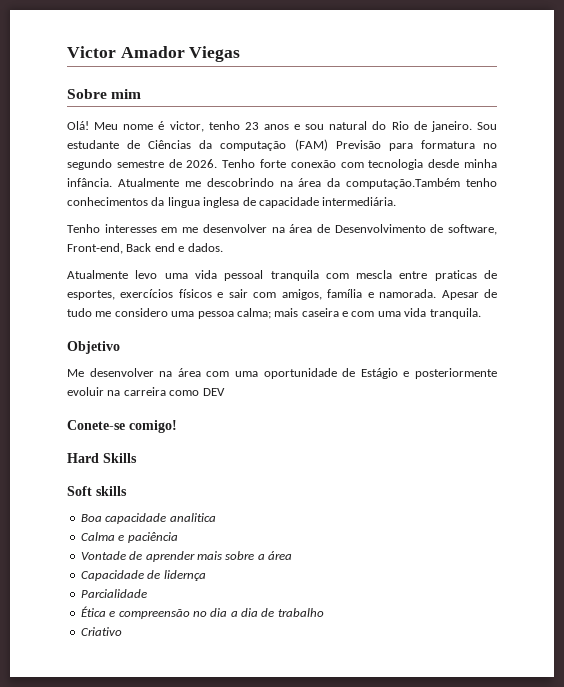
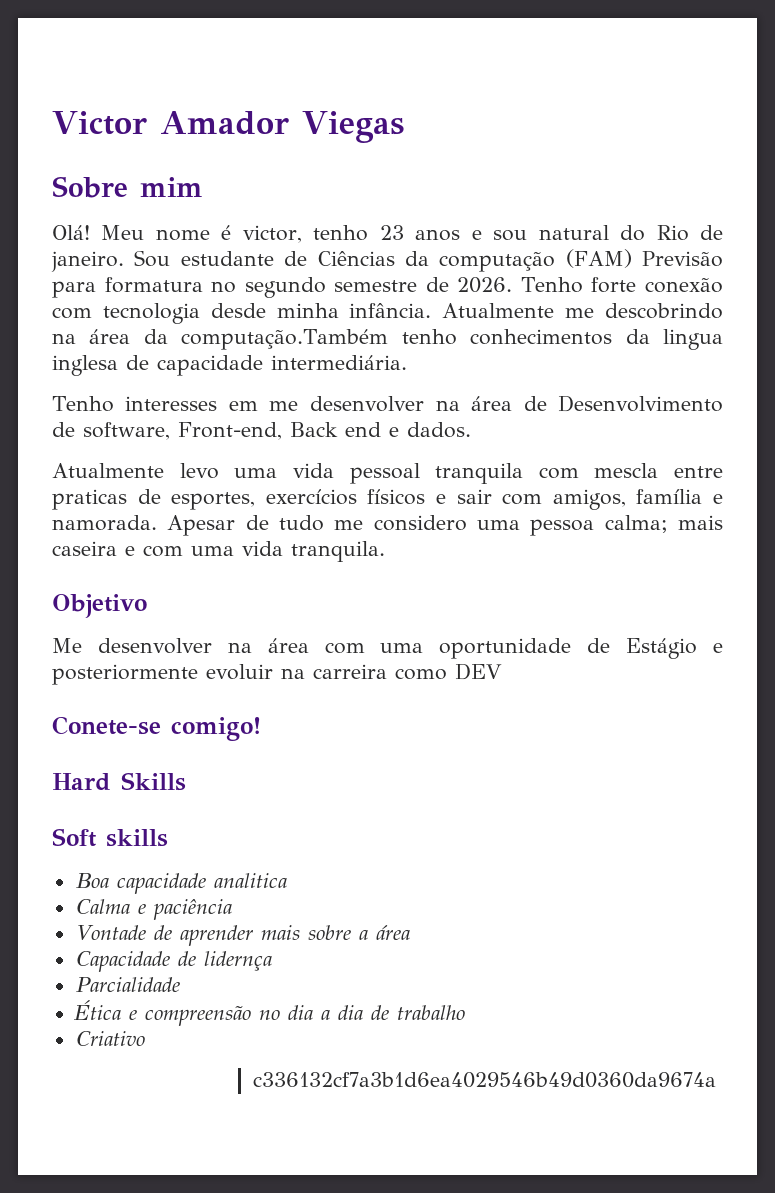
+ c336132cf7a3b1d6ea4029546b49d0360da9674a

